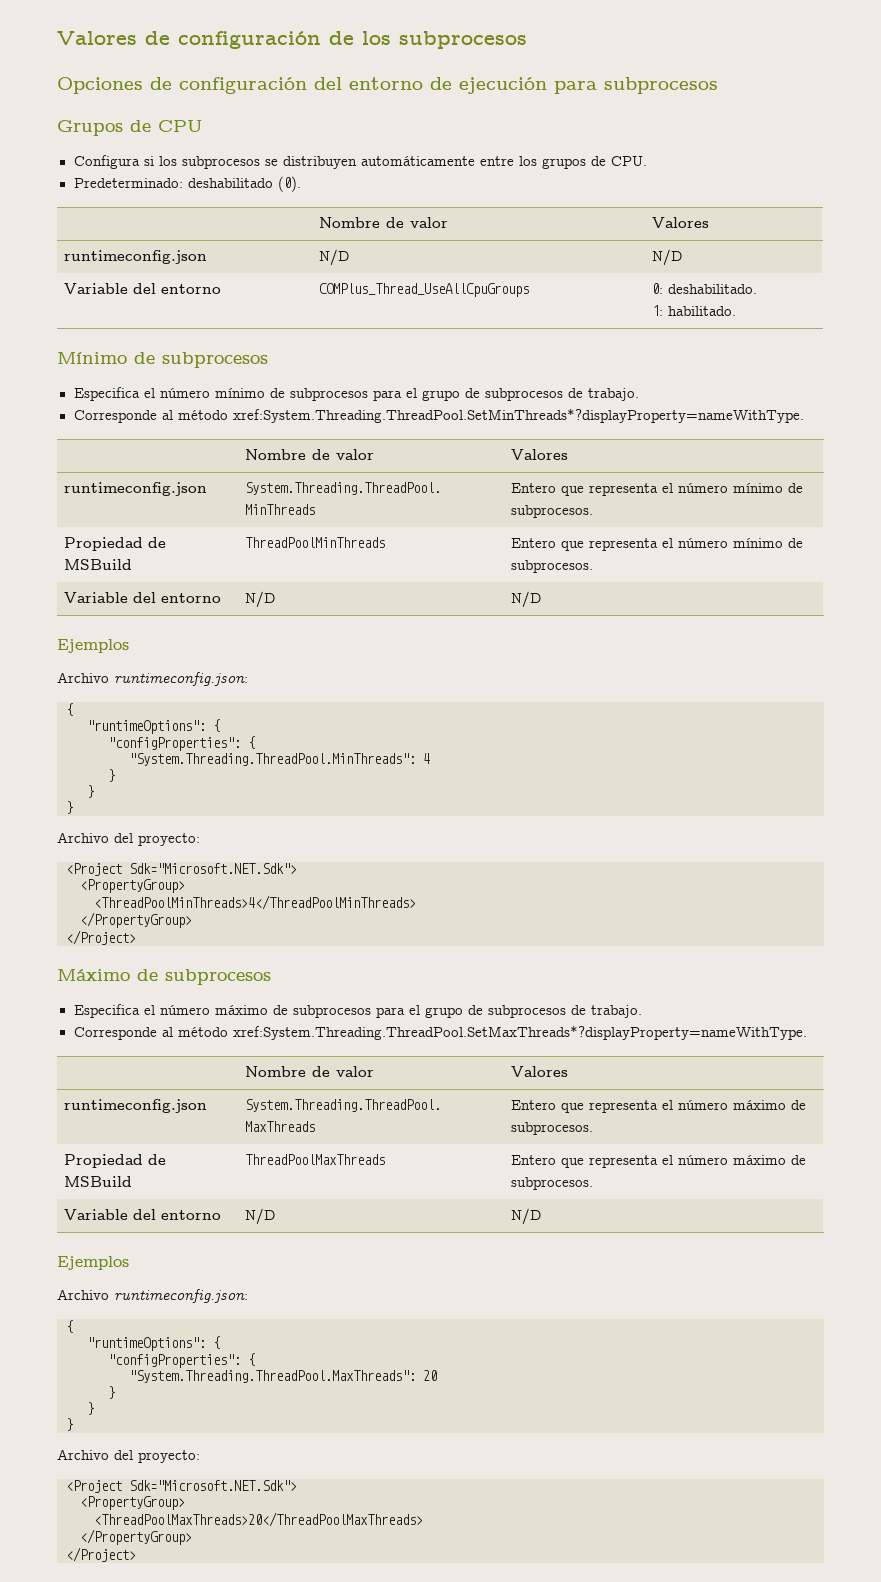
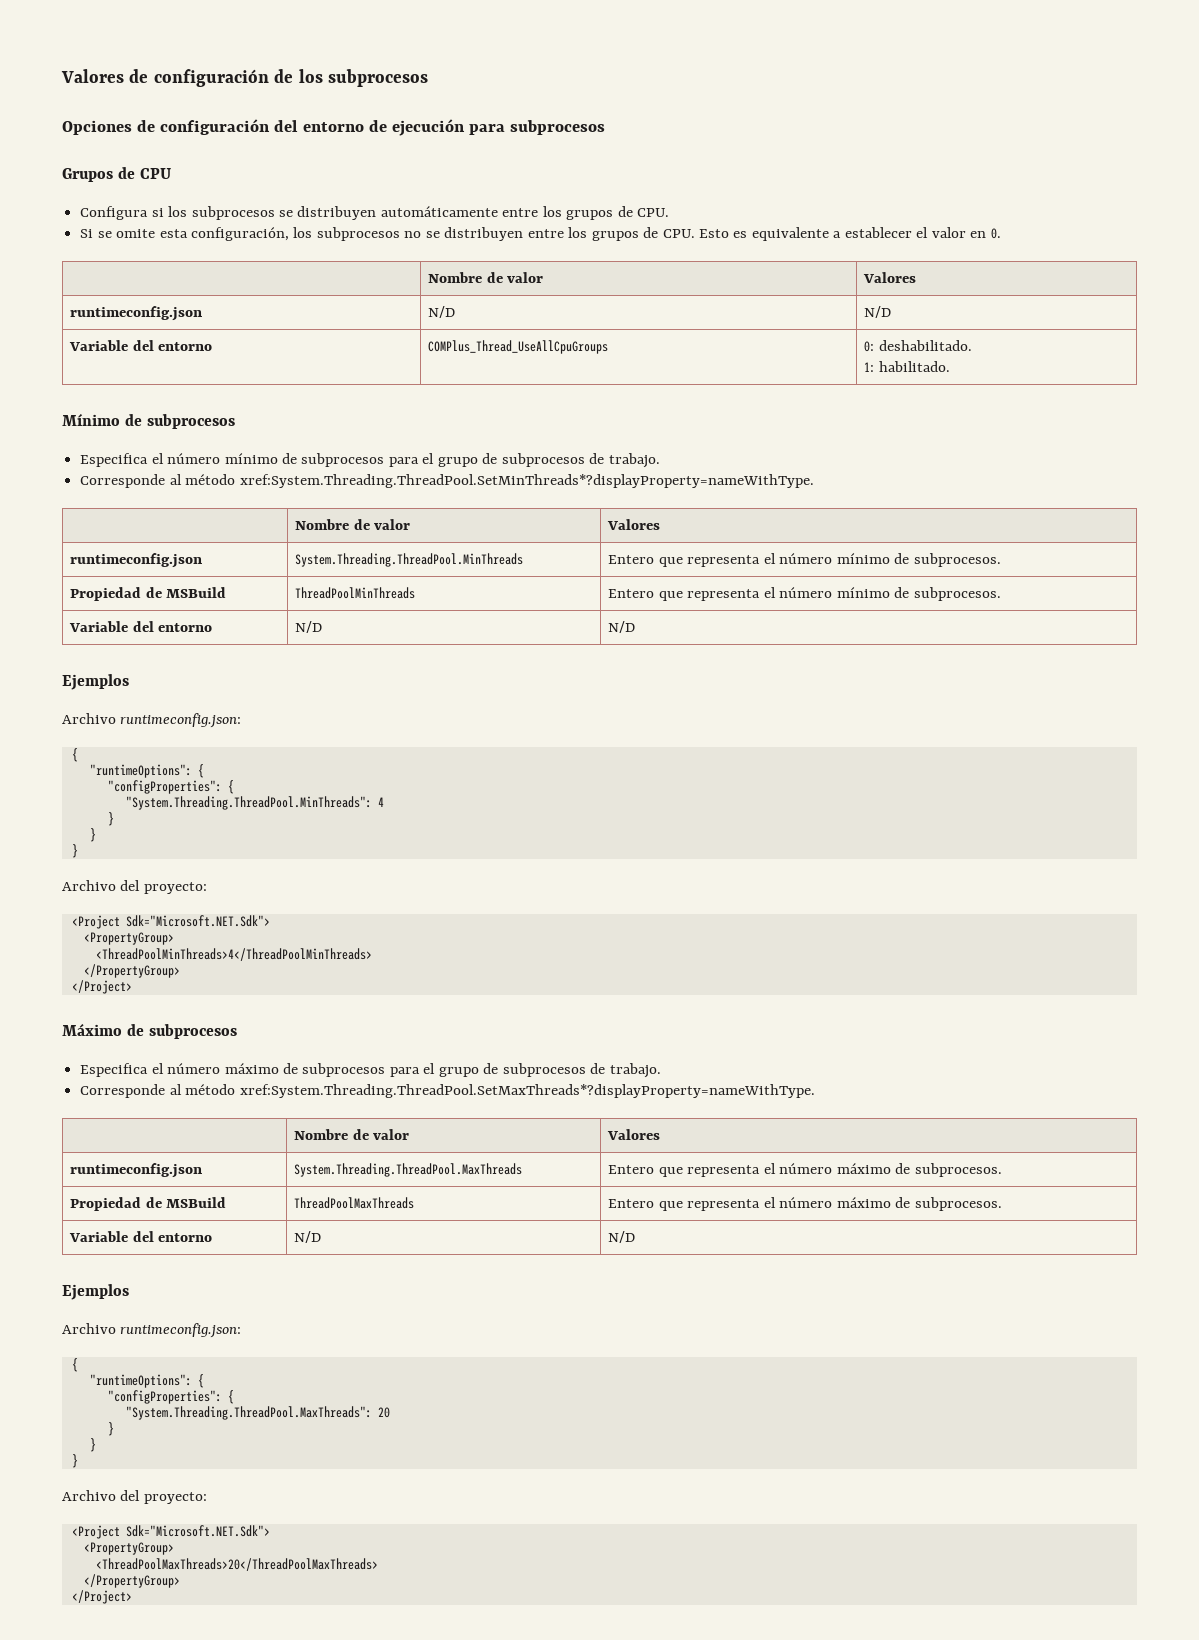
- Predeterminado: deshabilitado (0).
+ Si se omite esta configuración, los subprocesos no se distribuyen entre los grupos de CPU. Esto es equivalente a establecer el valor en 0.

